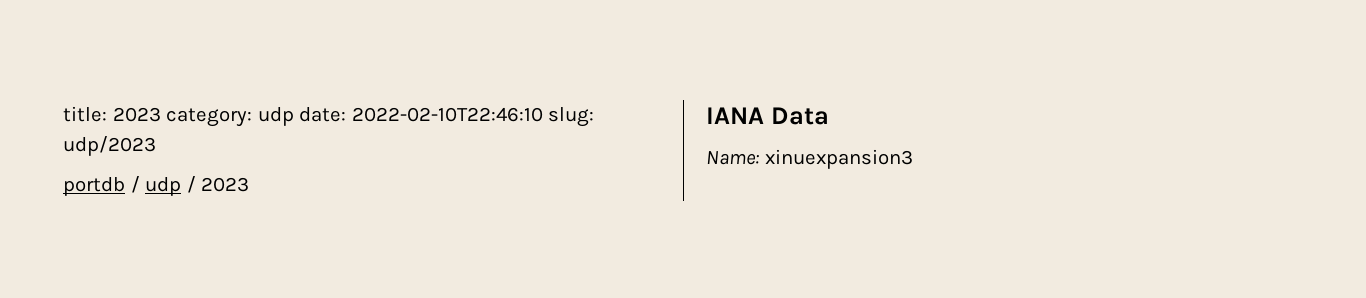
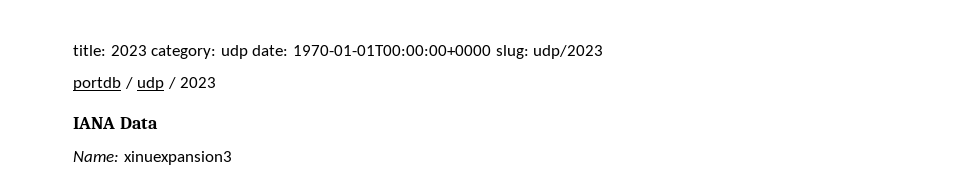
- title: 2023 category: udp date: 2022-02-10T22:46:10 slug: udp/2023
+ title: 2023 category: udp date: 1970-01-01T00:00:00+0000 slug: udp/2023

